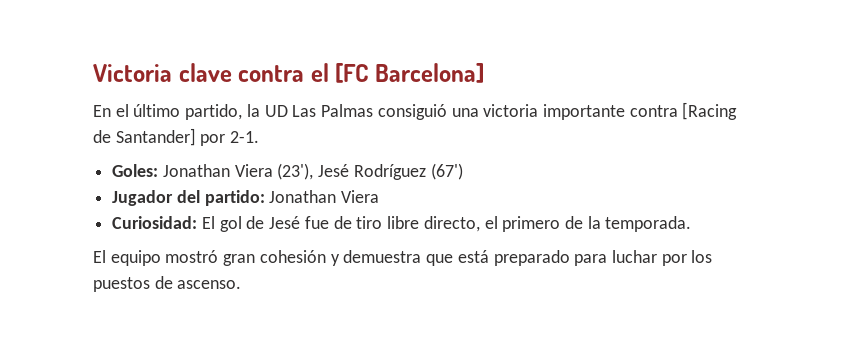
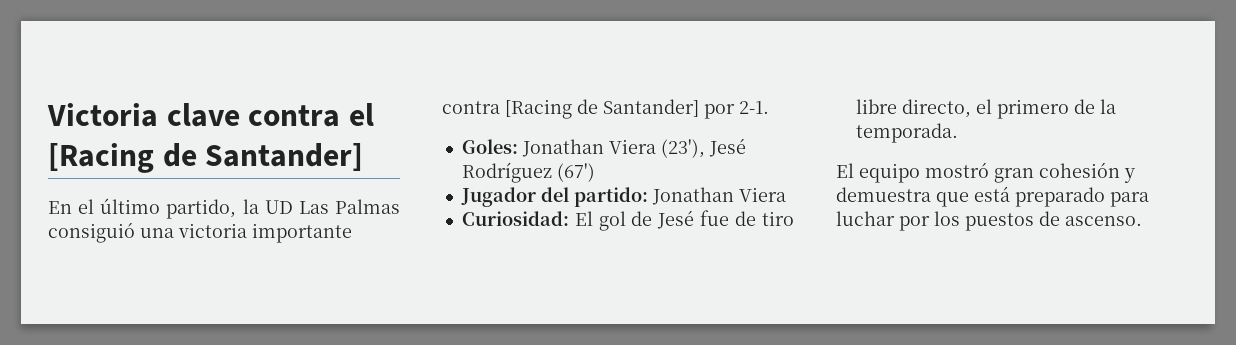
- Victoria clave contra el [FC Barcelona]
+ Victoria clave contra el [Racing de Santander]

